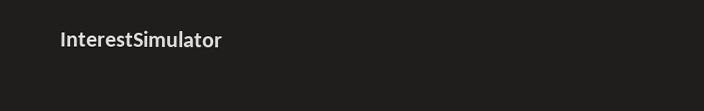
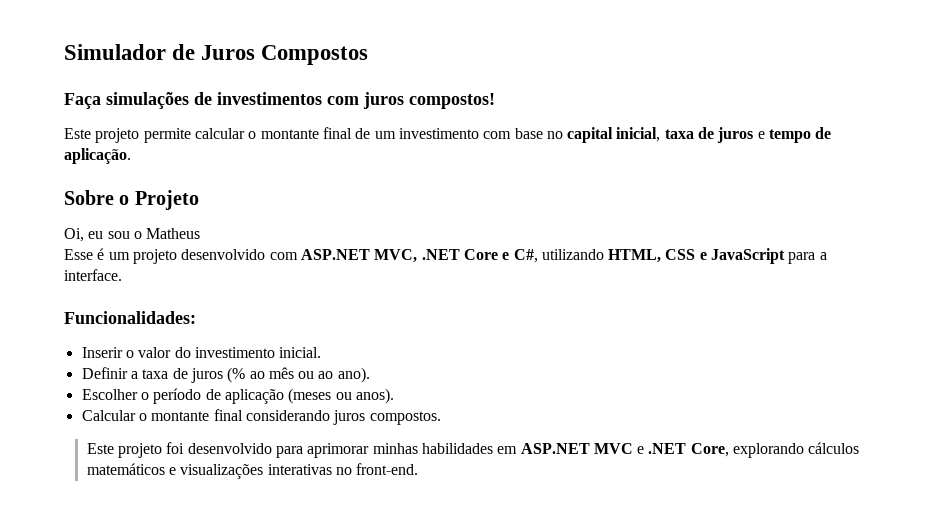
- InterestSimulator
+ Simulador de Juros Compostos
+ Faça simulações de investimentos com juros compostos!
+ Este projeto permite calcular o montante final de um investimento com base no capital inicial, taxa de juros e tempo de aplicação.
+ Sobre o Projeto
+ Oi, eu sou o Matheus
+ Esse é um projeto desenvolvido com ASP.NET MVC, .NET Core e C#, utilizando HTML, CSS e JavaScript para a interface.
+ Funcionalidades:
+ Inserir o valor do investimento inicial.
+ Definir a taxa de juros (% ao mês ou ao ano).
+ Escolher o período de aplicação (meses ou anos).
+ Calcular o montante final considerando juros compostos.
+ Este projeto foi desenvolvido para aprimorar minhas habilidades em ASP.NET MVC e .NET Core, explorando cálculos matemáticos e visualizações interativas no front-end.

